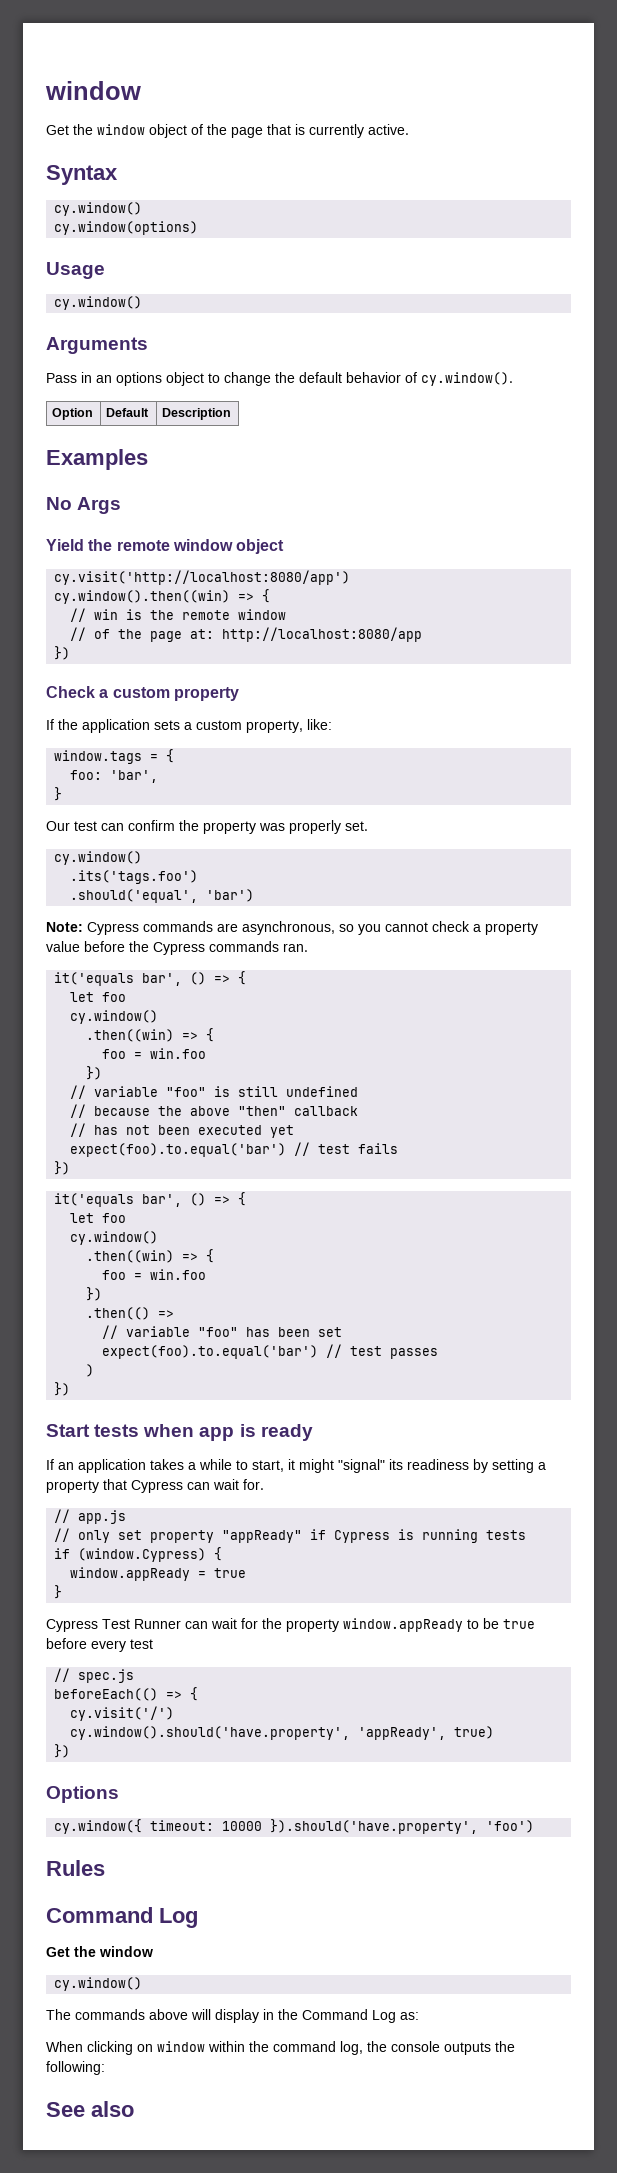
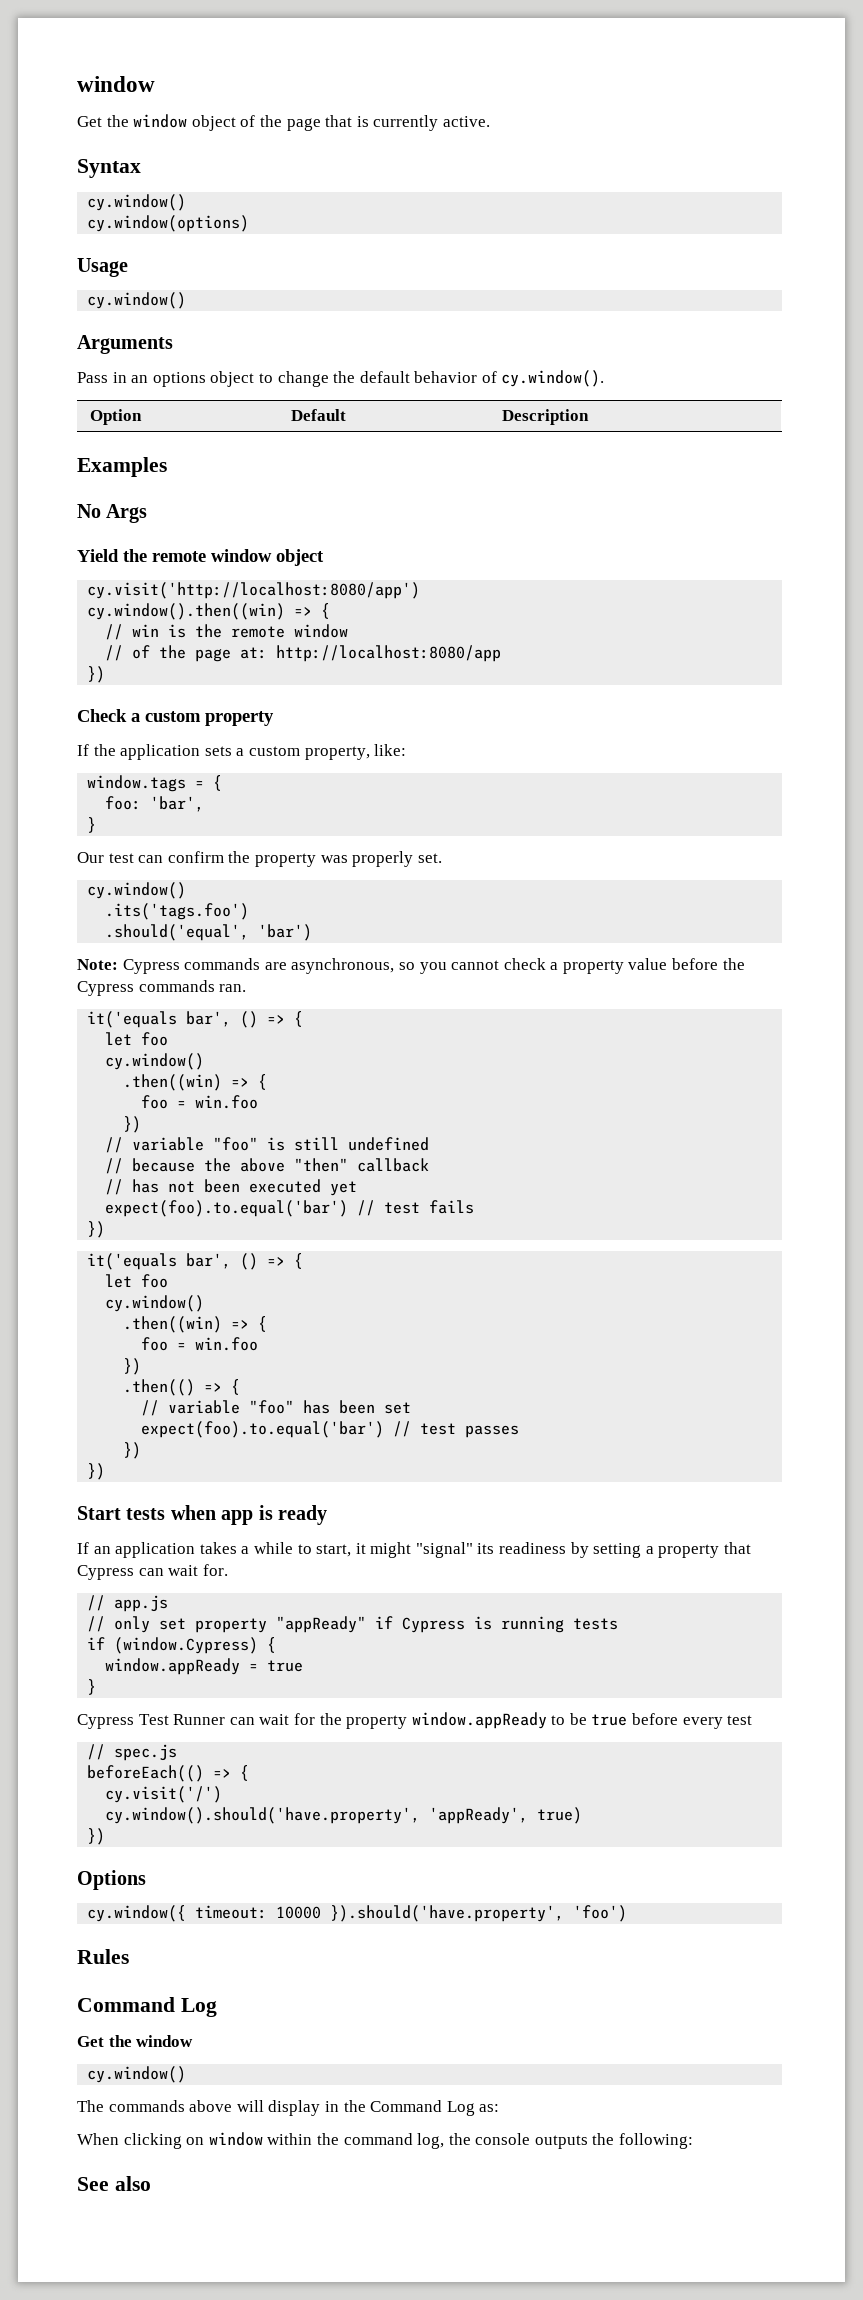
- .then(() =>
+ .then(() => {
  expect(foo).to.equal('bar') // test passes
- )
+ })

